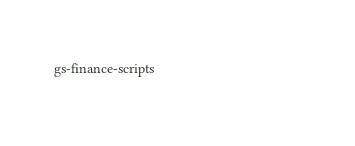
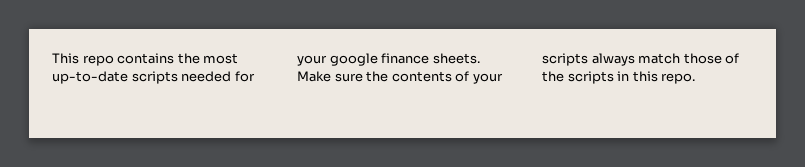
- gs-finance-scripts
+ This repo contains the most up-to-date scripts needed for your google finance sheets. Make sure the contents of your scripts always match those of the scripts in this repo.

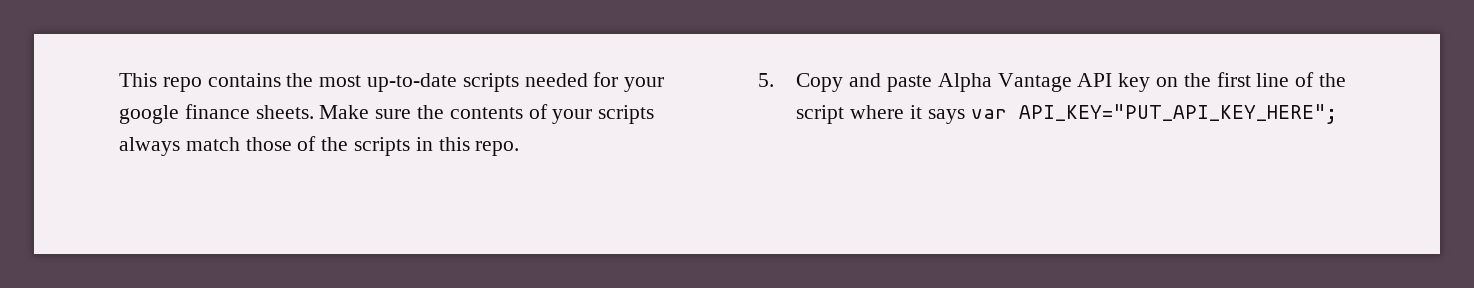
+ 5. Copy and paste Alpha Vantage API key on the first line of the script where it says var API_KEY="PUT_API_KEY_HERE";

